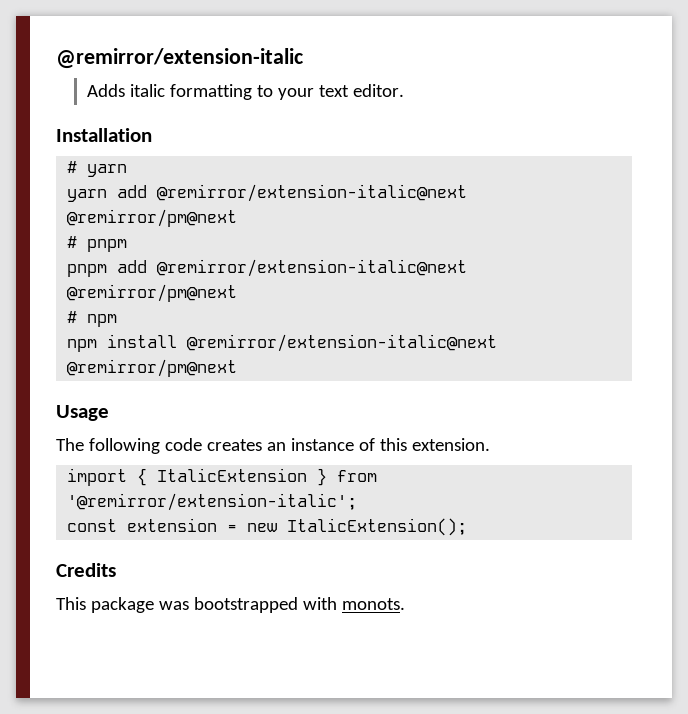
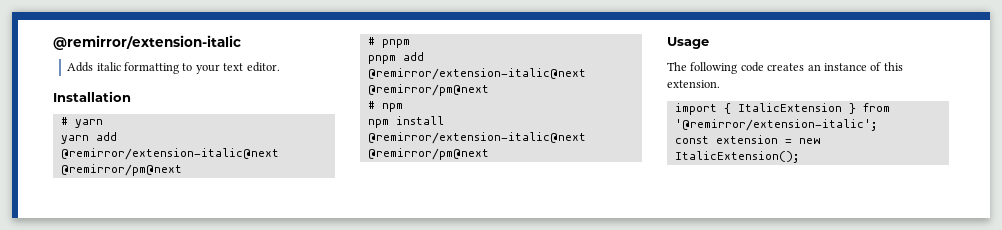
- Credits
- This package was bootstrapped with monots.

